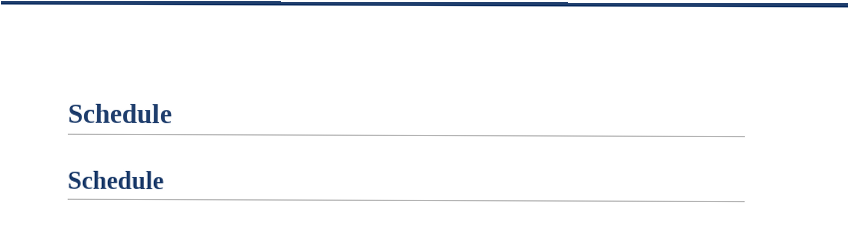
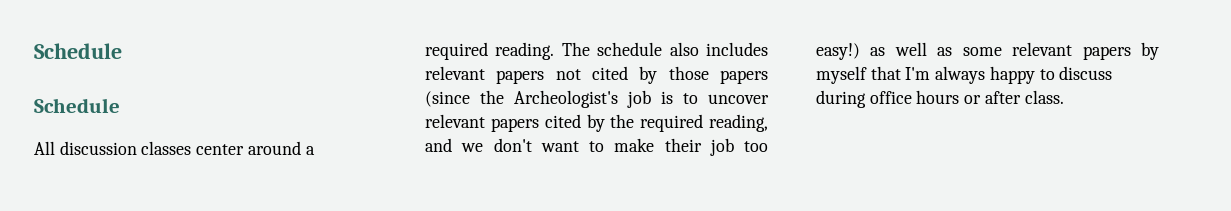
+ All discussion classes center around a required reading. The schedule also includes relevant papers not cited by those papers (since the Archeologist's job is to uncover relevant papers cited by the required reading, and we don't want to make their job too easy!) as well as some relevant papers by myself that I'm always happy to discuss during office hours or after class.

